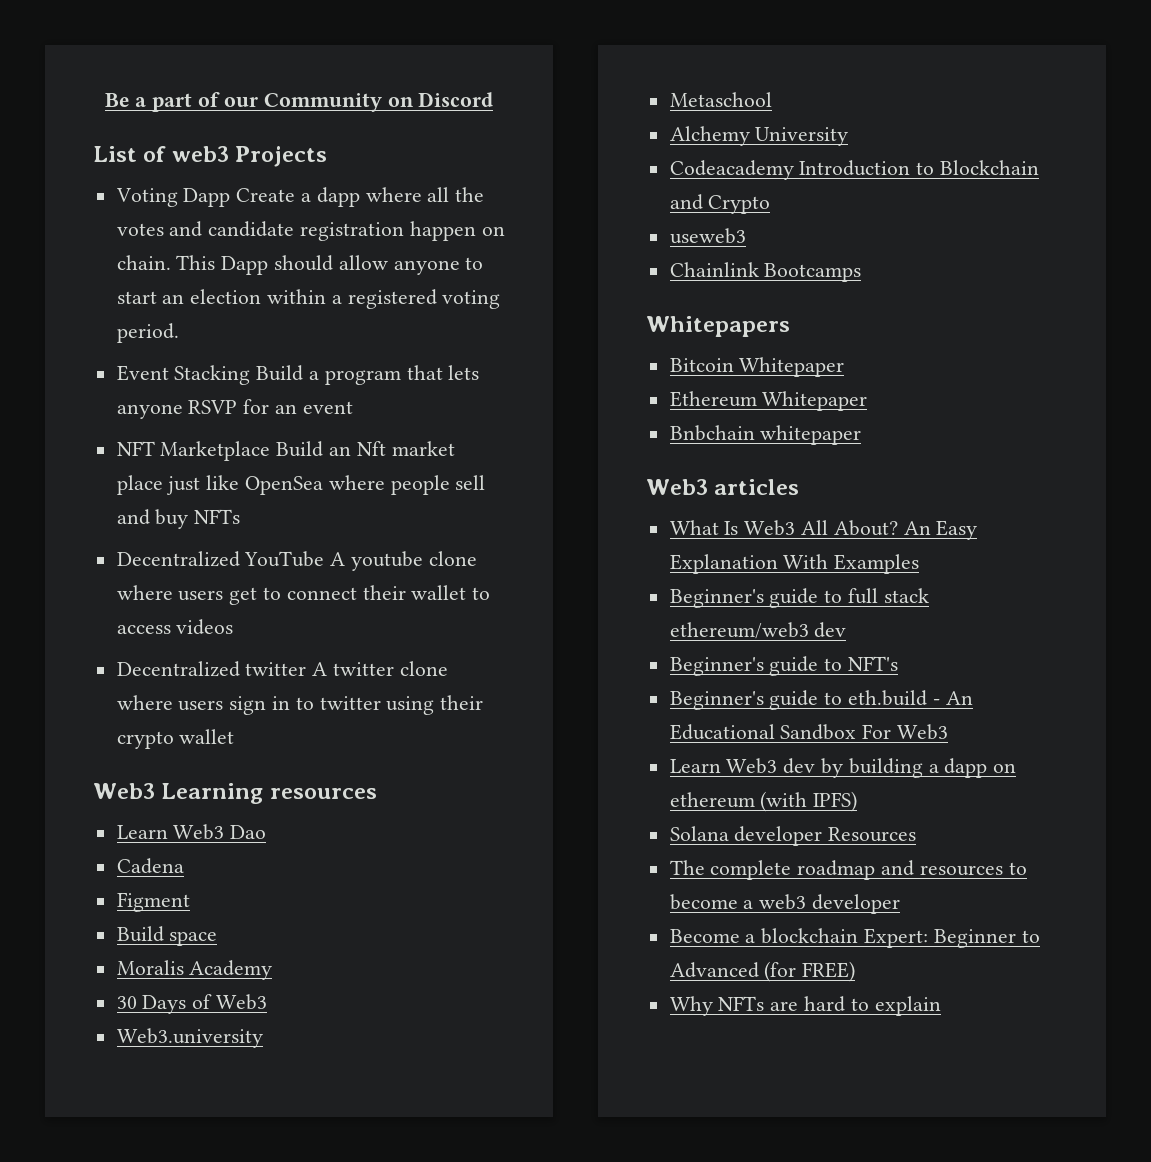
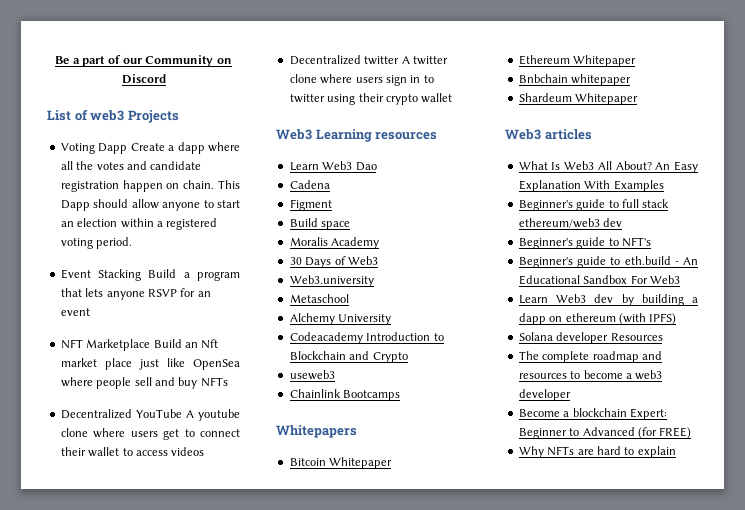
+ Shardeum Whitepaper

